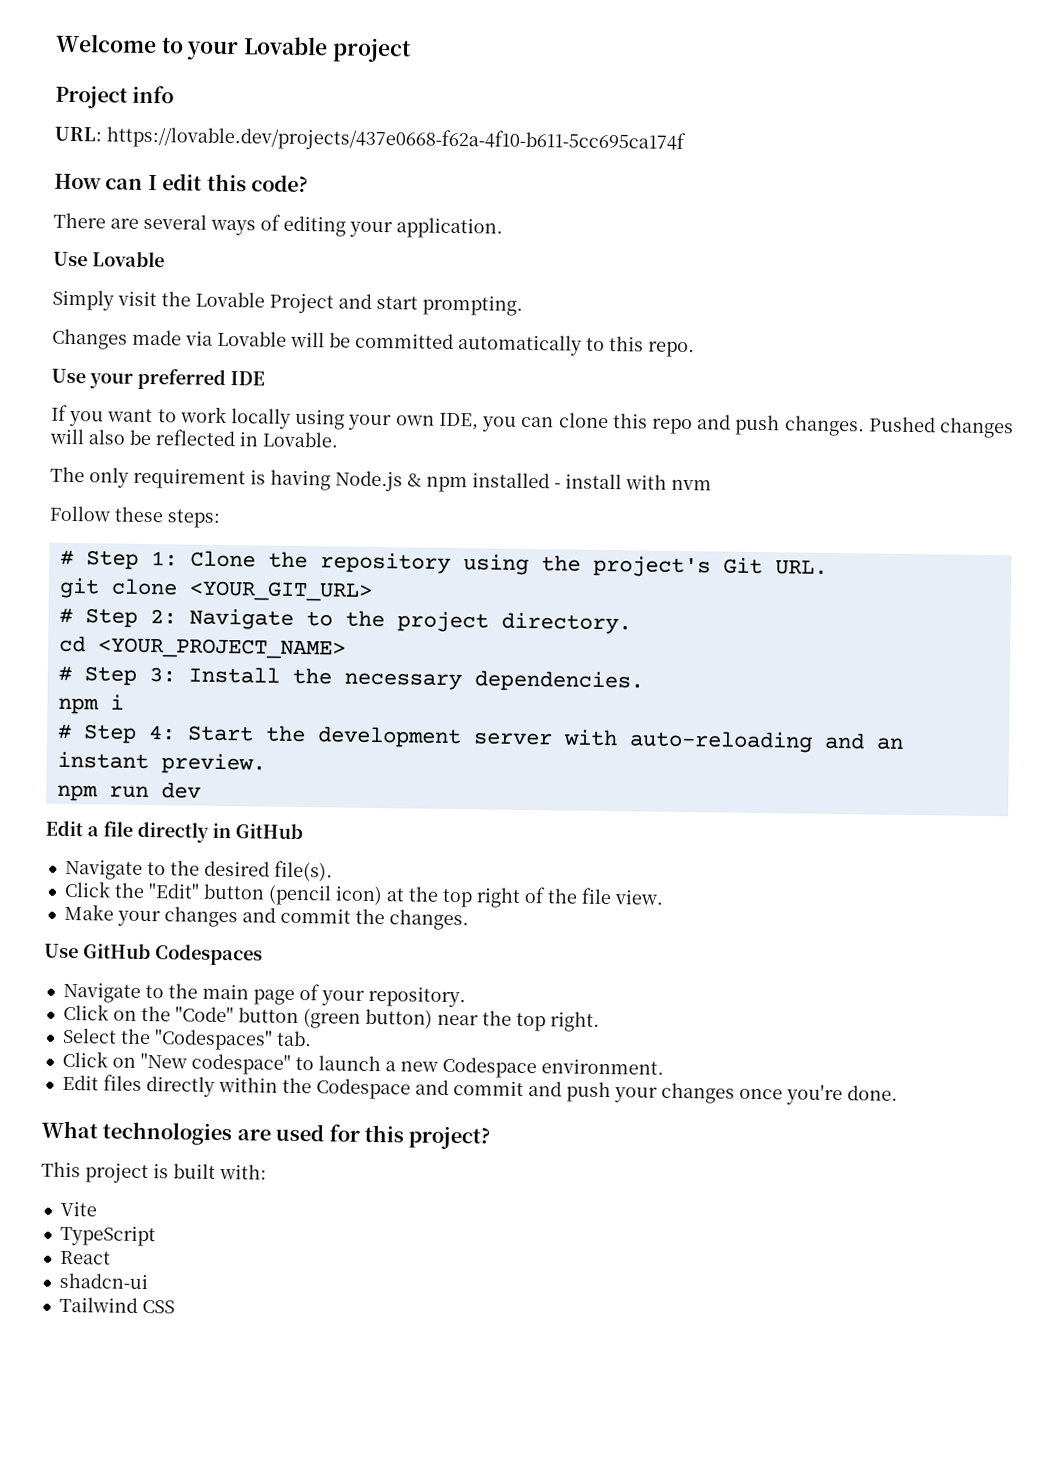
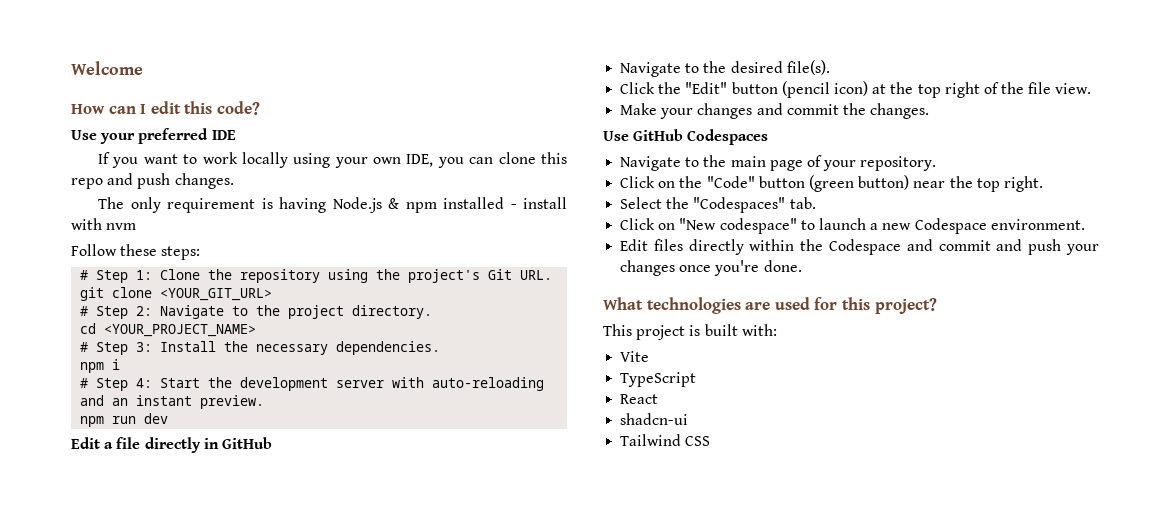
- Welcome to your Lovable project
- Project info
- URL: https://lovable.dev/projects/437e0668-f62a-4f10-b611-5cc695ca174f
+ Welcome
- There are several ways of editing your application.
- Use Lovable
- Simply visit the Lovable Project and start prompting.
- Changes made via Lovable will be committed automatically to this repo.
- Pushed changes will also be reflected in Lovable.

